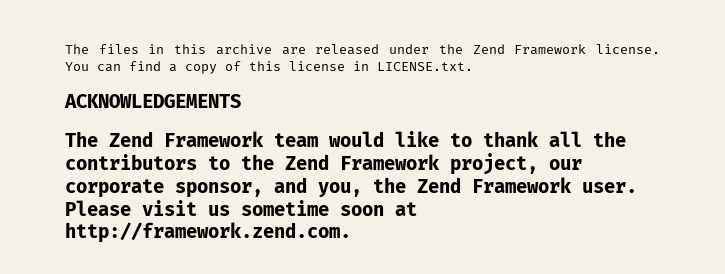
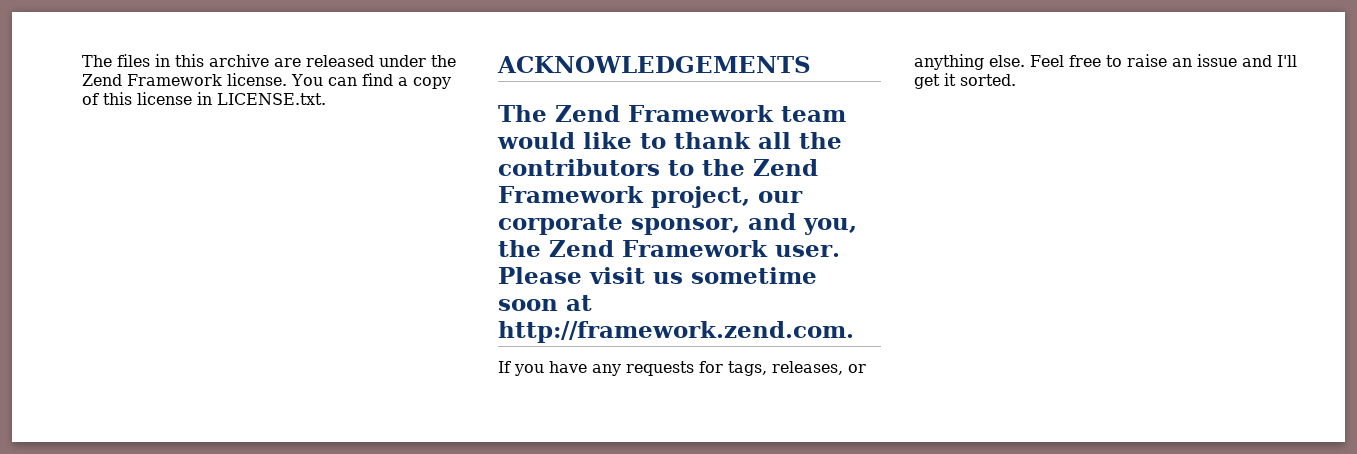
+ If you have any requests for tags, releases, or anything else. Feel free to raise an issue and I'll get it sorted.

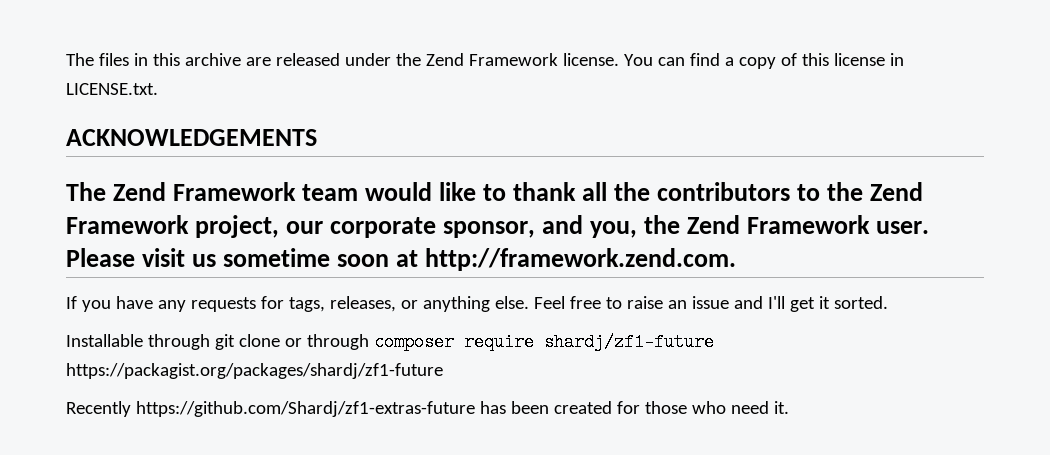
+ Installable through git clone or through composer require shardj/zf1-future https://packagist.org/packages/shardj/zf1-future
+ Recently https://github.com/Shardj/zf1-extras-future has been created for those who need it.

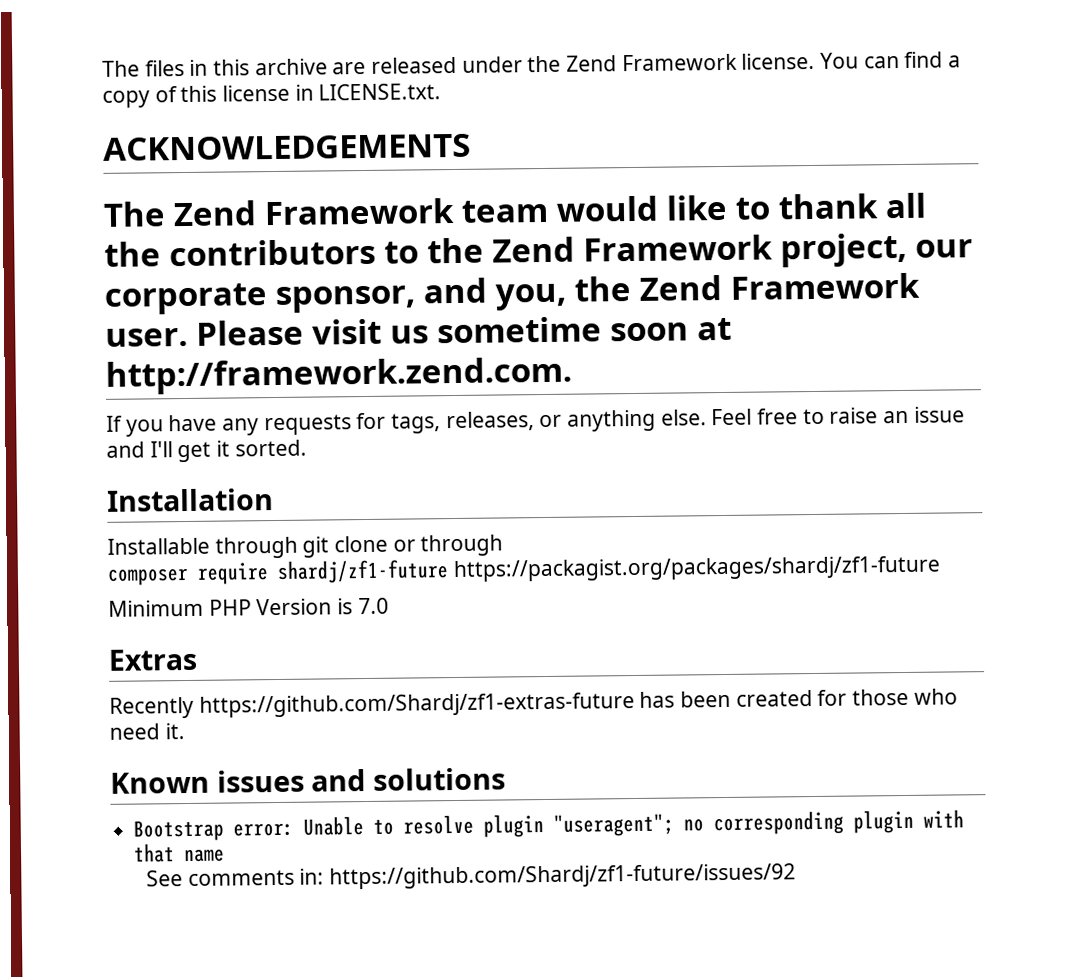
+ Installation
- Installable through git clone or through composer require shardj/zf1-future https://packagist.org/packages/shardj/zf1-future
+ Installable through git clone or through
+ composer require shardj/zf1-future https://packagist.org/packages/shardj/zf1-future
+ Minimum PHP Version is 7.0
+ Extras
+ Known issues and solutions
+ Bootstrap error: Unable to resolve plugin "useragent"; no corresponding plugin with that name
+ See comments in: https://github.com/Shardj/zf1-future/issues/92

